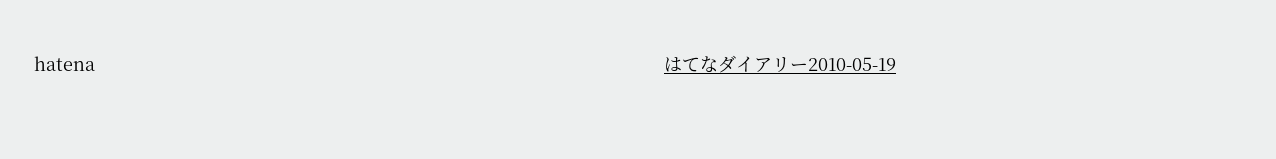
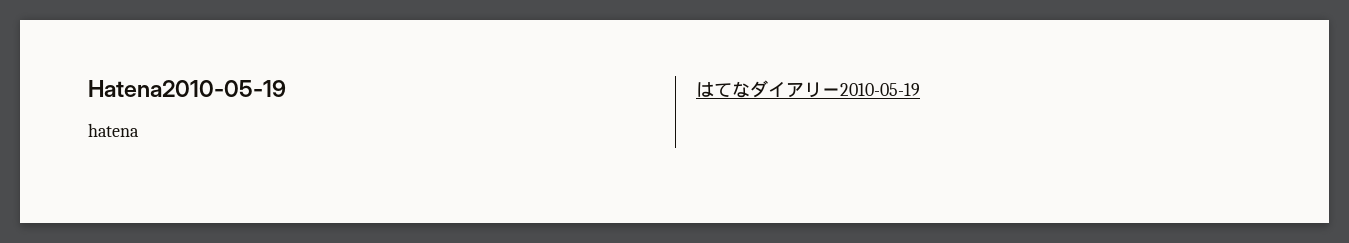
+ Hatena2010-05-19

